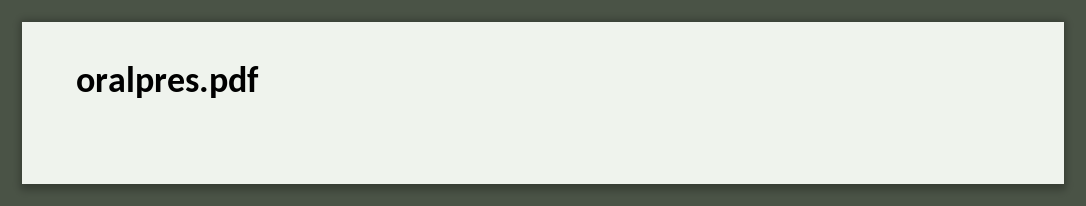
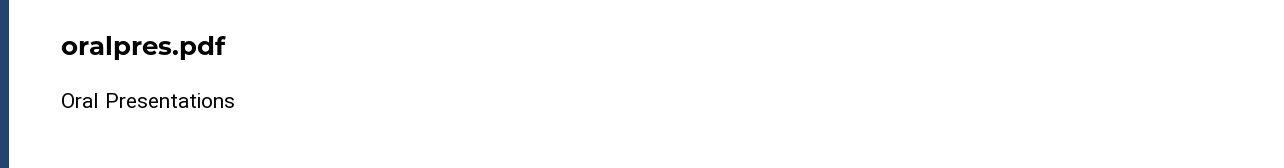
+ Oral Presentations

